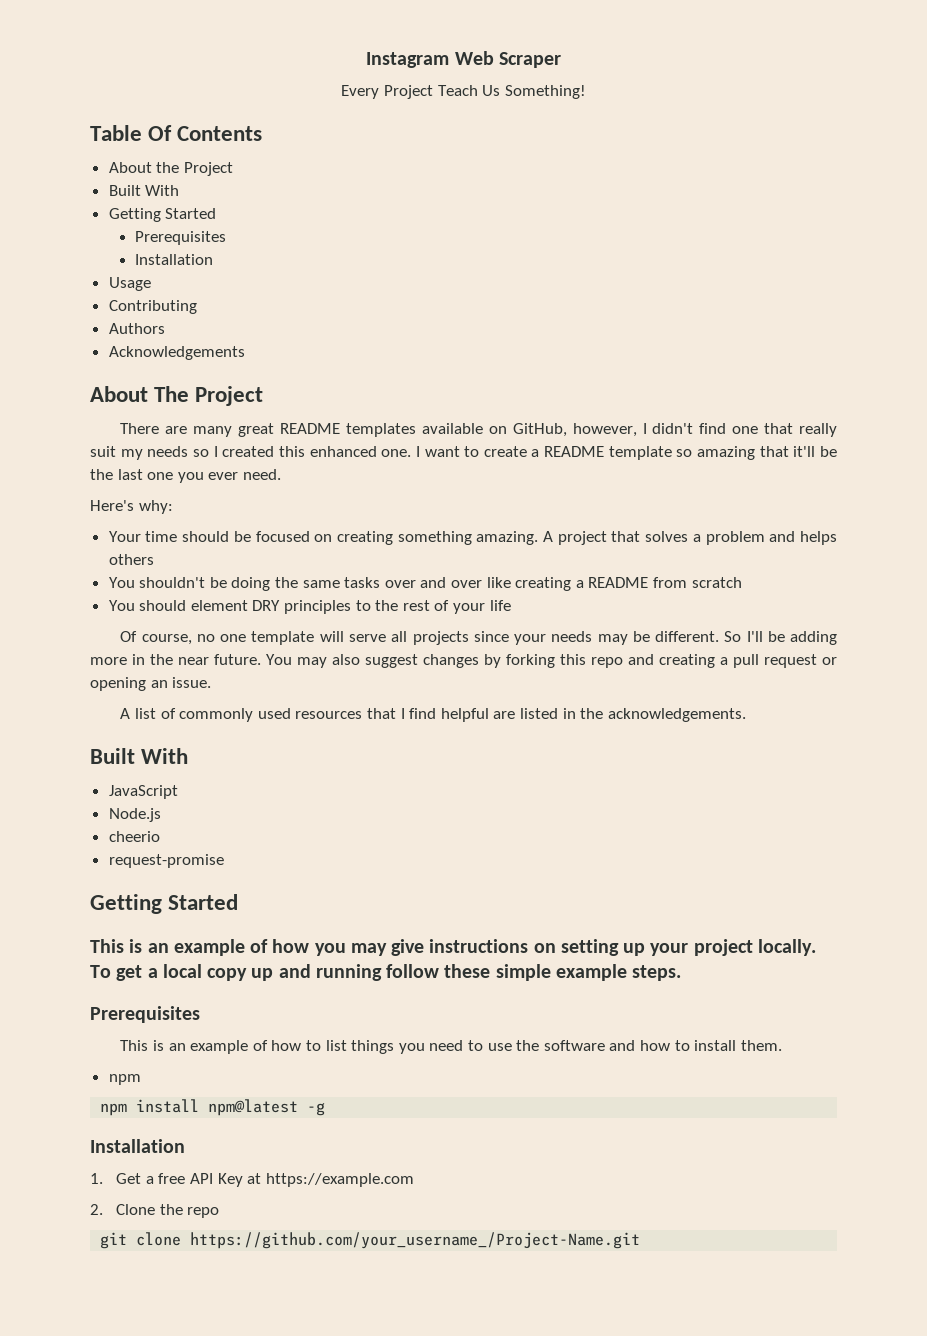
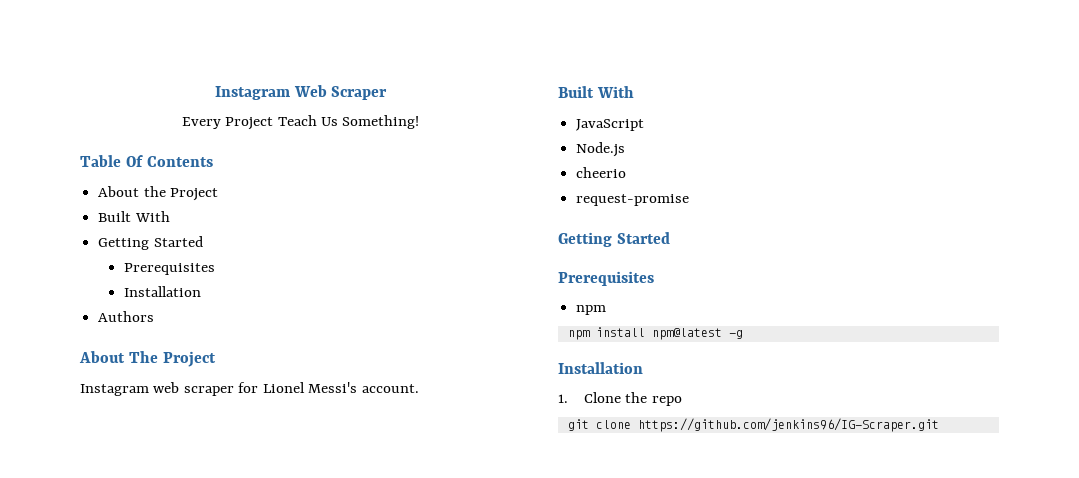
- Usage
- Contributing
- Acknowledgements
- There are many great README templates available on GitHub, however, I didn't find one that really suit my needs so I created this enhanced one. I want to create a README template so amazing that it'll be the last one you ever need.
- Here's why:
- Your time should be focused on creating something amazing. A project that solves a problem and helps others
- You shouldn't be doing the same tasks over and over like creating a README from scratch
- You should element DRY principles to the rest of your life
- Of course, no one template will serve all projects since your needs may be different. So I'll be adding more in the near future. You may also suggest changes by forking this repo and creating a pull request or opening an issue.
- A list of commonly used resources that I find helpful are listed in the acknowledgements.
+ Instagram web scraper for Lionel Messi's account.
  request-promise
  Getting Started
- This is an example of how you may give instructions on setting up your project locally. To get a local copy up and running follow these simple example steps.
  Prerequisites
- This is an example of how to list things you need to use the software and how to install them.
- 1. Get a free API Key at https://example.com
- 2. Clone the repo
+ 1. Clone the repo
- git clone https://github.com/your_username_/Project-Name.git
+ git clone https://github.com/jenkins96/IG-Scraper.git

